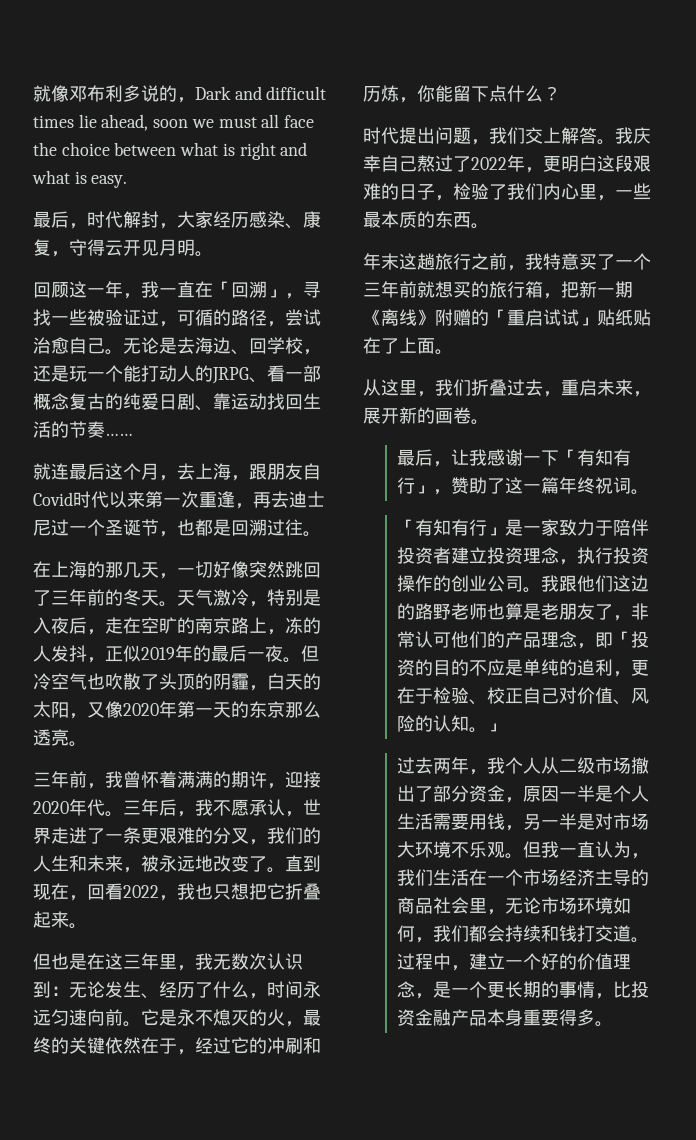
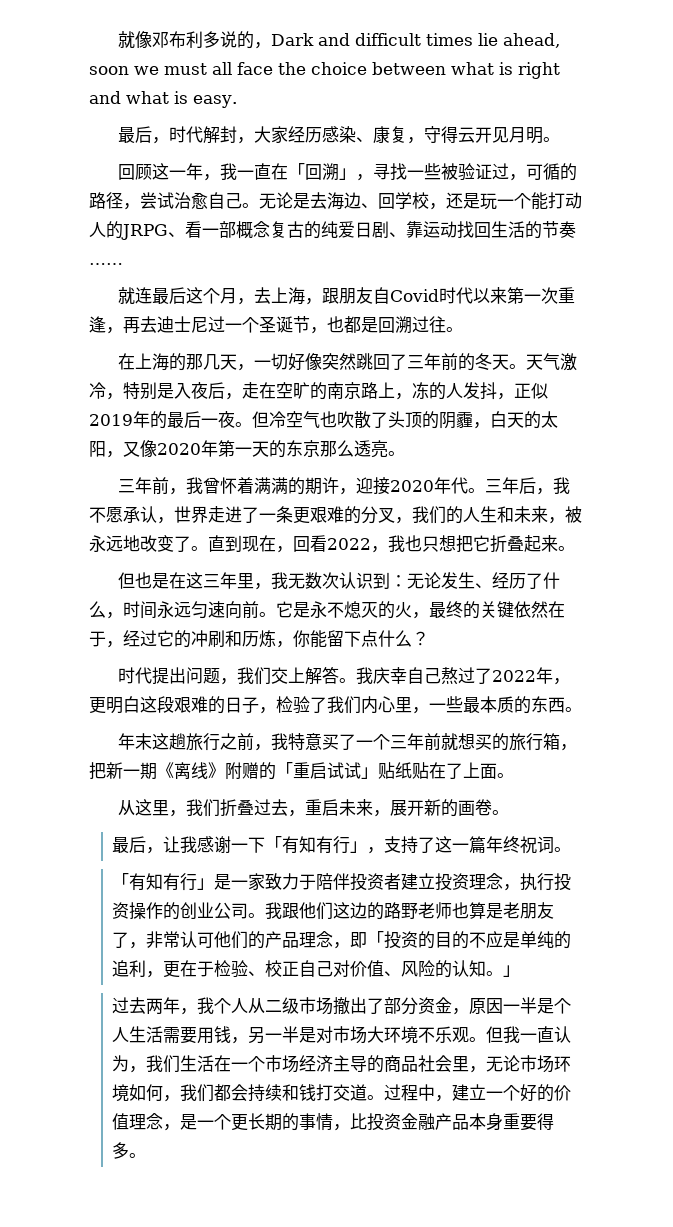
- 最后，让我感谢一下「有知有行」，赞助了这一篇年终祝词。
+ 最后，让我感谢一下「有知有行」，支持了这一篇年终祝词。

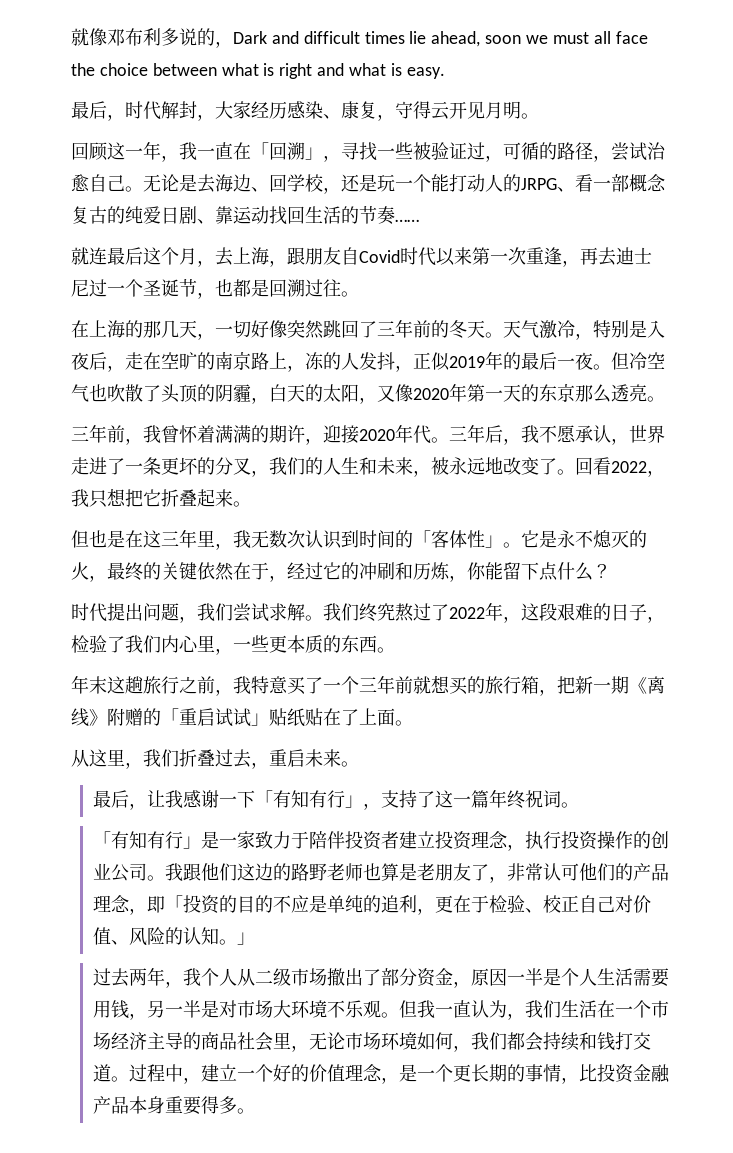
- 三年后，我不愿承认，世界走进了一条更艰难的分叉，我们的人生和未来，被永远地改变了。
+ 三年后，我不愿承认，世界走进了一条更坏的分叉，我们的人生和未来，被永远地改变了。
- 直到现在，回看2022，我也只想把它折叠起来。
+ 回看2022，我只想把它折叠起来。
- 但也是在这三年里，我无数次认识到：无论发生、经历了什么，时间永远匀速向前。
+ 但也是在这三年里，我无数次认识到时间的「客体性」。
- 时代提出问题，我们交上解答。我庆幸自己熬过了2022年，更明白这段艰难的日子，检验了我们内心里，一些最本质的东西。
+ 时代提出问题，我们尝试求解。我们终究熬过了2022年，这段艰难的日子，检验了我们内心里，一些更本质的东西。
- 从这里，我们折叠过去，重启未来，展开新的画卷。
+ 从这里，我们折叠过去，重启未来。

